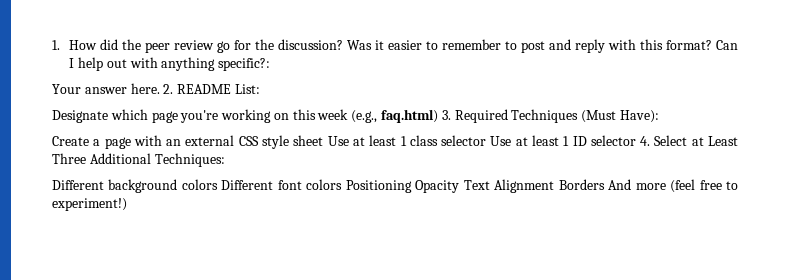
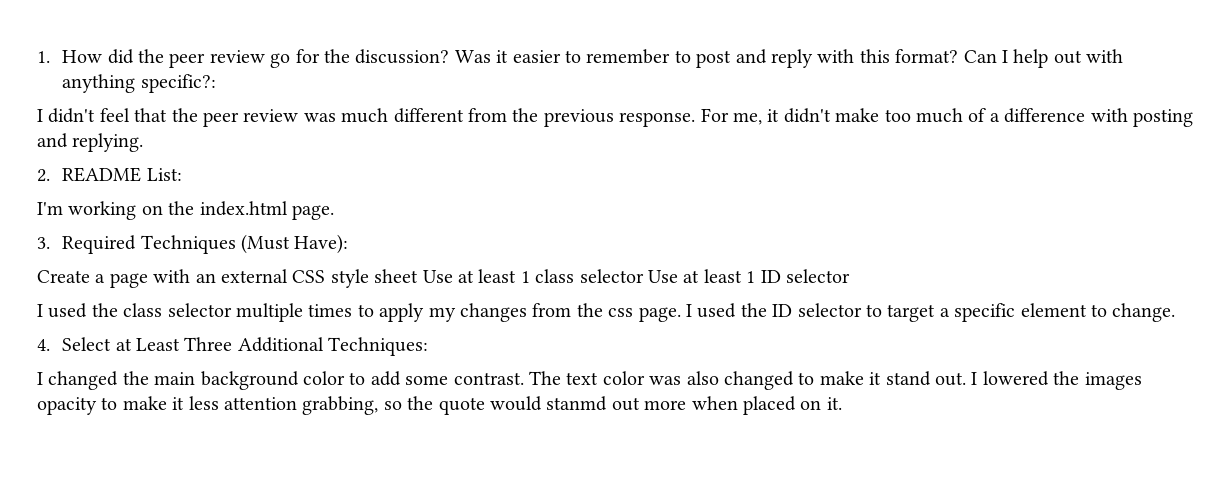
- Your answer here. 2. README List:
- Designate which page you're working on this week (e.g., faq.html) 3. Required Techniques (Must Have):
+ I didn't feel that the peer review was much different from the previous response. For me, it didn't make too much of a difference with posting and replying.
+ 2. README List:
+ I'm working on the index.html page.
+ 3. Required Techniques (Must Have):
- Create a page with an external CSS style sheet Use at least 1 class selector Use at least 1 ID selector 4. Select at Least Three Additional Techniques:
+ Create a page with an external CSS style sheet Use at least 1 class selector Use at least 1 ID selector
+ I used the class selector multiple times to apply my changes from the css page. I used the ID selector to target a specific element to change.
+ 4. Select at Least Three Additional Techniques:
- Different background colors Different font colors Positioning Opacity Text Alignment Borders And more (feel free to experiment!)
+ I changed the main background color to add some contrast. The text color was also changed to make it stand out. I lowered the images opacity to make it less attention grabbing, so the quote would stanmd out more when placed on it.

